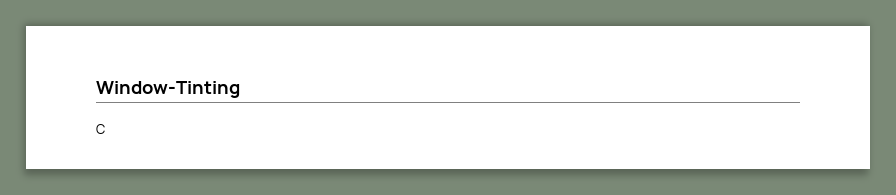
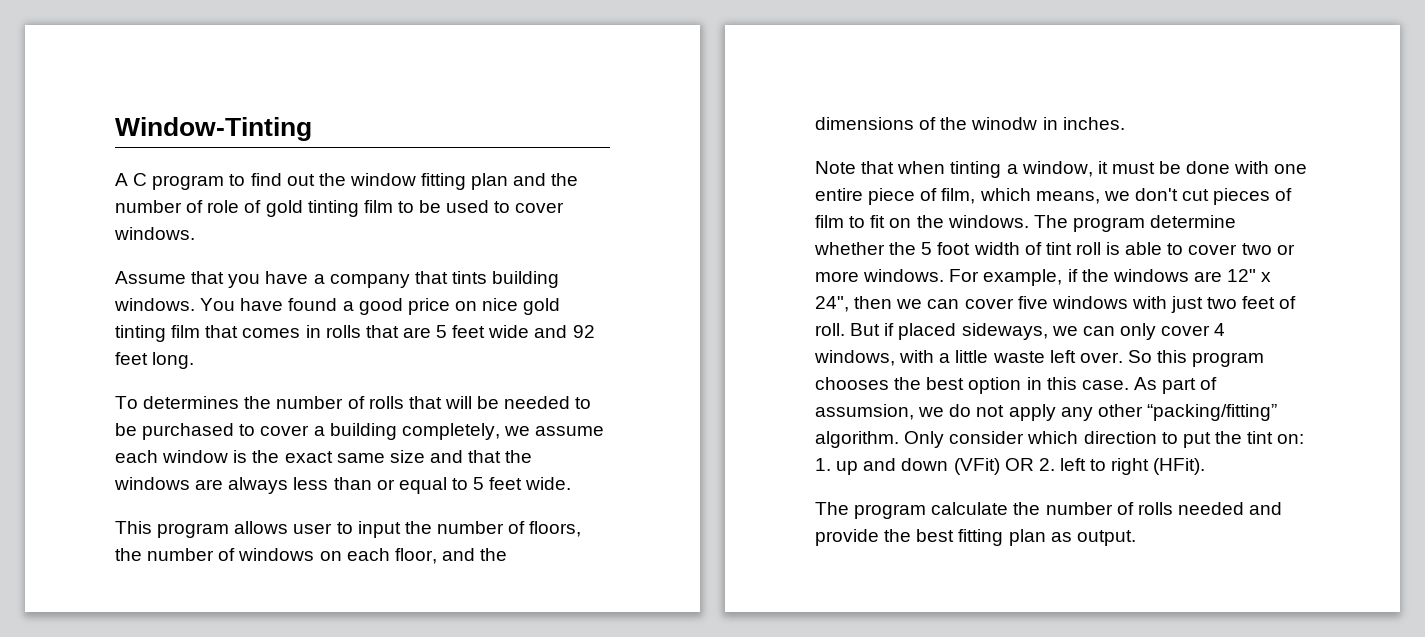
- C
+ A C program to find out the window fitting plan and the number of role of gold tinting film to be used to cover windows.
+ Assume that you have a company that tints building windows. You have found a good price on nice gold tinting film that comes in rolls that are 5 feet wide and 92 feet long.
+ To determines the number of rolls that will be needed to be purchased to cover a building completely, we assume each window is the exact same size and that the windows are always less than or equal to 5 feet wide.
+ This program allows user to input the number of floors, the number of windows on each floor, and the dimensions of the winodw in inches.
+ Note that when tinting a window, it must be done with one entire piece of film, which means, we don't cut pieces of film to fit on the windows. The program determine whether the 5 foot width of tint roll is able to cover two or more windows. For example, if the windows are 12" x 24", then we can cover five windows with just two feet of roll. But if placed sideways, we can only cover 4 windows, with a little waste left over. So this program chooses the best option in this case. As part of assumsion, we do not apply any other “packing/fitting” algorithm. Only consider which direction to put the tint on: 1. up and down (VFit) OR 2. left to right (HFit).
+ The program calculate the number of rolls needed and provide the best fitting plan as output.

